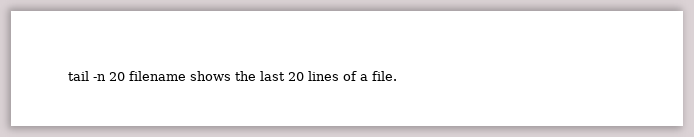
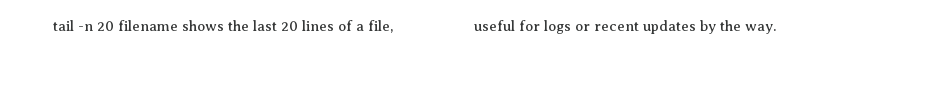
- tail -n 20 filename shows the last 20 lines of a file.
+ tail -n 20 filename shows the last 20 lines of a file, useful for logs or recent updates by the way.

